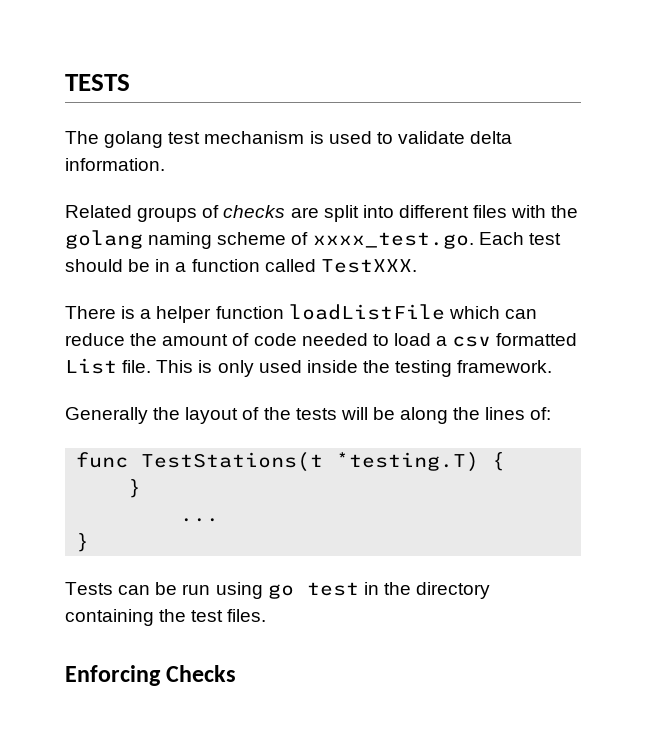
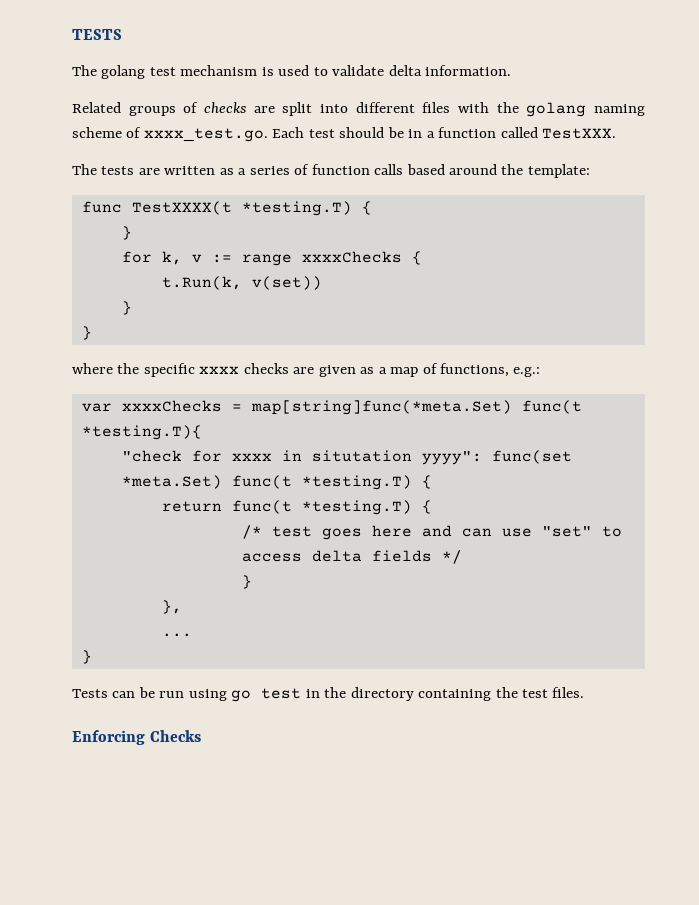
- There is a helper function loadListFile which can reduce the amount of code needed to load a csv formatted List file. This is only used inside the testing framework.
- Generally the layout of the tests will be along the lines of:
+ The tests are written as a series of function calls based around the template:
- func TestStations(t *testing.T) {
+ func TestXXXX(t *testing.T) {
+ for k, v := range xxxxChecks {
+ t.Run(k, v(set))
+ }
+ }
+ where the specific xxxx checks are given as a map of functions, e.g.:
+ var xxxxChecks = map[string]func(*meta.Set) func(t *testing.T){
+ "check for xxxx in situtation yyyy": func(set *meta.Set) func(t *testing.T) {
+ return func(t *testing.T) {
+ /* test goes here and can use "set" to access delta fields */
+ }
+ },

